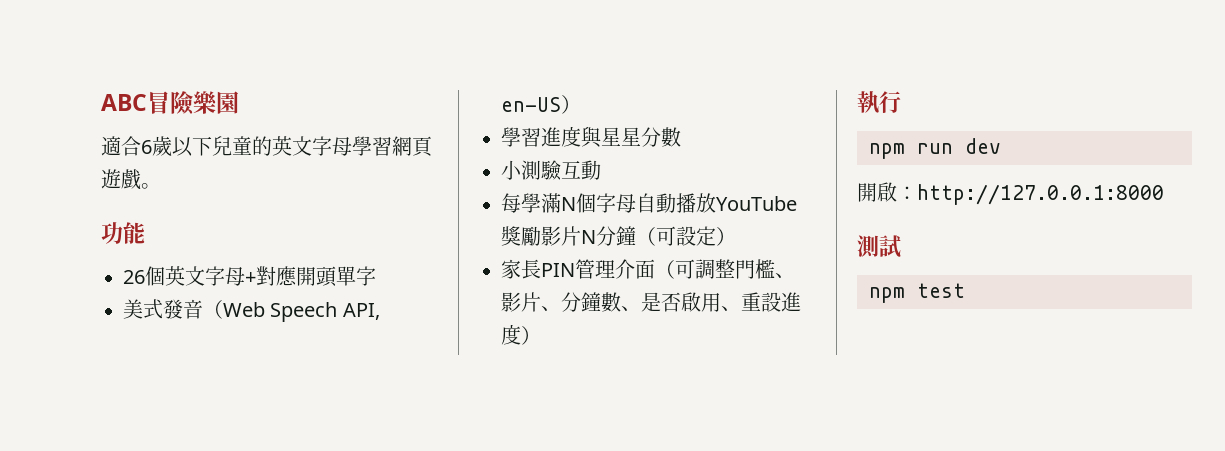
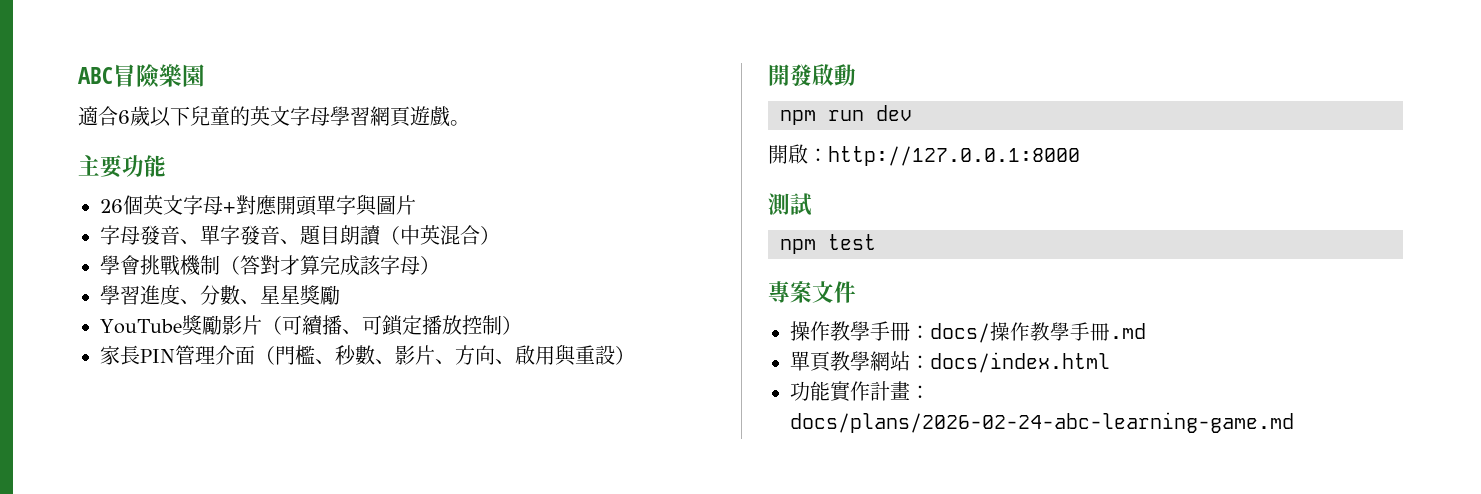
- 功能
+ 主要功能
- 26個英文字母+對應開頭單字
- 美式發音（Web Speech API, en-US）
- 學習進度與星星分數
- 小測驗互動
- 每學滿N個字母自動播放YouTube獎勵影片N分鐘（可設定）
+ 26個英文字母+對應開頭單字與圖片
+ 字母發音、單字發音、題目朗讀（中英混合）
+ 學會挑戰機制（答對才算完成該字母）
+ 學習進度、分數、星星獎勵
+ YouTube獎勵影片（可續播、可鎖定播放控制）
- 家長PIN管理介面（可調整門檻、影片、分鐘數、是否啟用、重設進度）
- 執行
+ 家長PIN管理介面（門檻、秒數、影片、方向、啟用與重設）
+ 開發啟動
+ 專案文件
+ 操作教學手冊：docs/操作教學手冊.md
+ 單頁教學網站：docs/index.html
+ 功能實作計畫：docs/plans/2026-02-24-abc-learning-game.md

